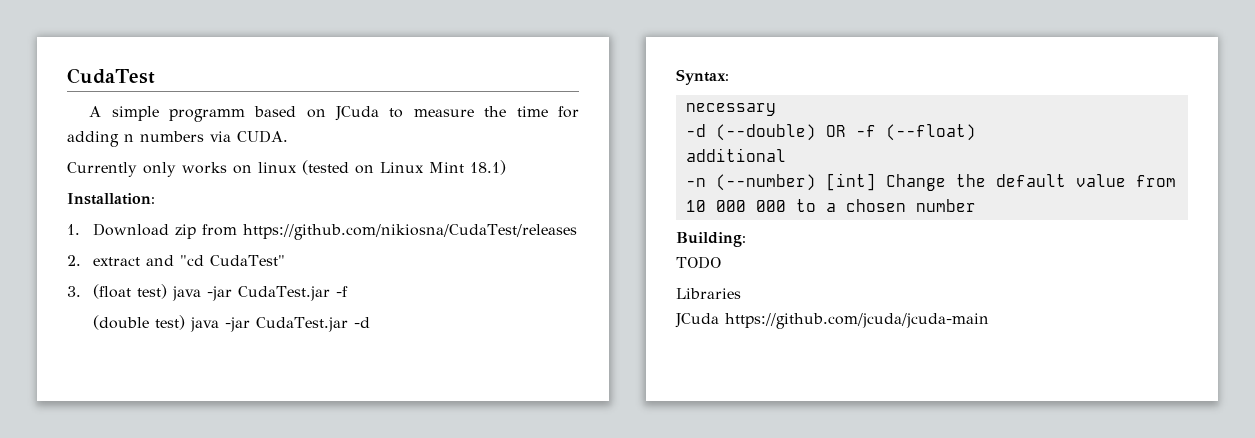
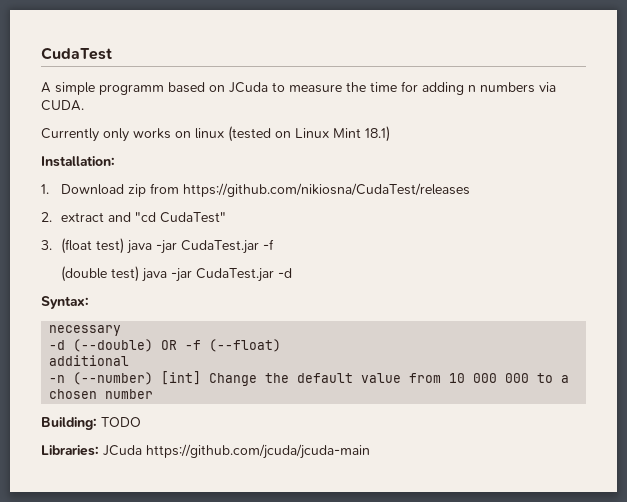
- Building:
- TODO
+ Building: TODO
- Libraries
- JCuda https://github.com/jcuda/jcuda-main
+ Libraries: JCuda https://github.com/jcuda/jcuda-main

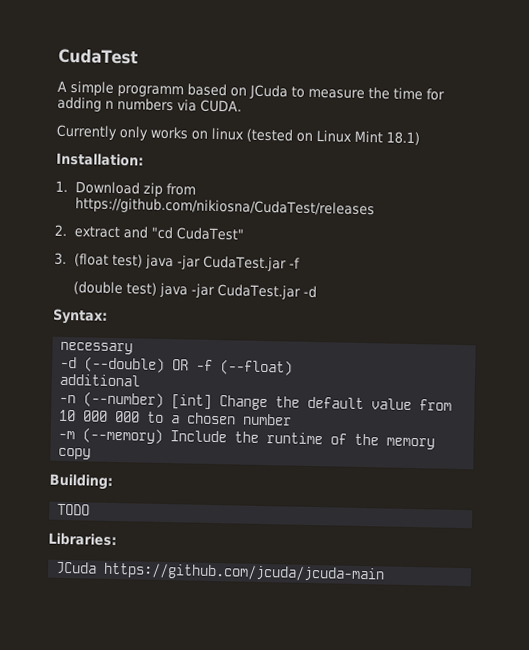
+ -m (--memory) Include the runtime of the memory copy
- Building: TODO
+ Building:
+ TODO
- Libraries: JCuda https://github.com/jcuda/jcuda-main
+ Libraries:
+ JCuda https://github.com/jcuda/jcuda-main

